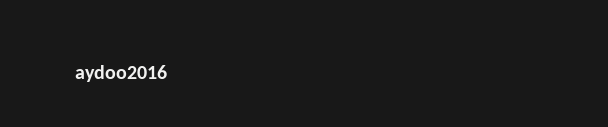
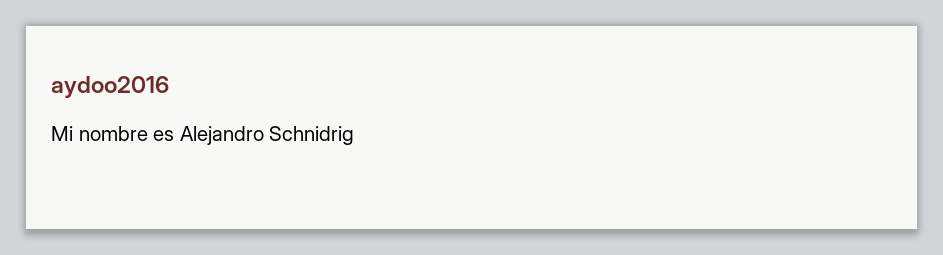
+ Mi nombre es Alejandro Schnidrig

